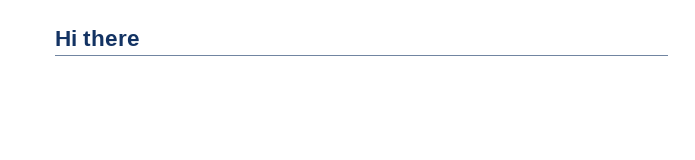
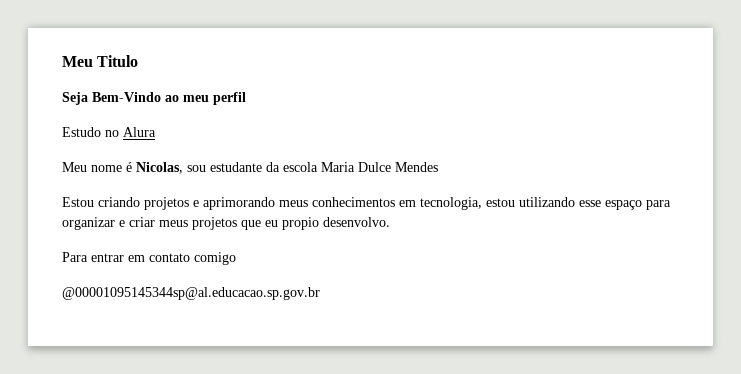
- Hi there
+ Meu Titulo
+ Seja Bem-Vindo ao meu perfil
+ Estudo no Alura
+ Meu nome é Nicolas, sou estudante da escola Maria Dulce Mendes
+ Estou criando projetos e aprimorando meus conhecimentos em tecnologia, estou utilizando esse espaço para organizar e criar meus projetos que eu propio desenvolvo.
+ Para entrar em contato comigo
+ @00001095145344sp@al.educacao.sp.gov.br

